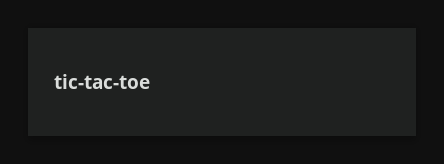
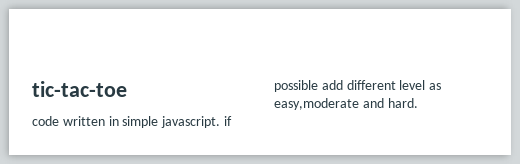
+ code written in simple javascript. if possible add different level as easy,moderate and hard.

